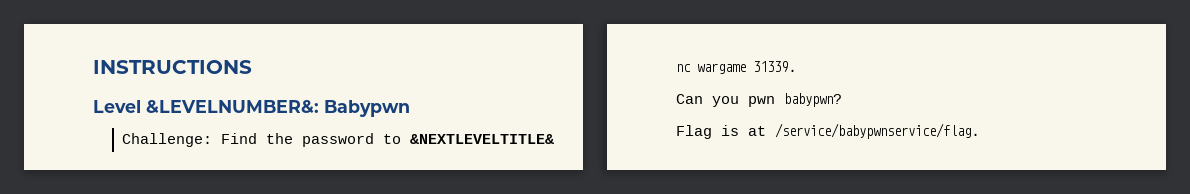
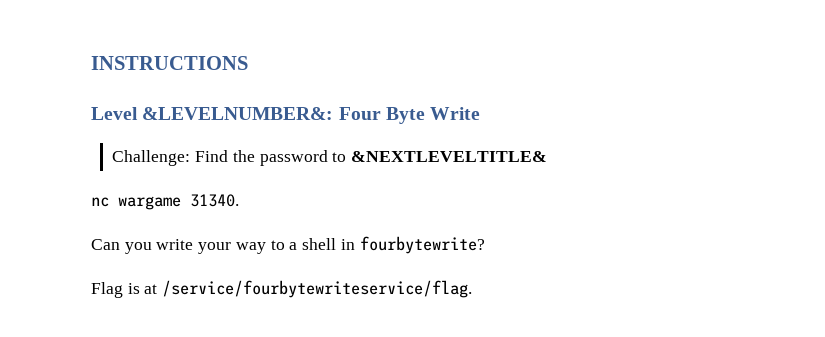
- Level &LEVELNUMBER&: Babypwn
+ Level &LEVELNUMBER&: Four Byte Write
- nc wargame 31339.
+ nc wargame 31340.
- Can you pwn babypwn?
+ Can you write your way to a shell in fourbytewrite?
- Flag is at /service/babypwnservice/flag.
+ Flag is at /service/fourbytewriteservice/flag.

